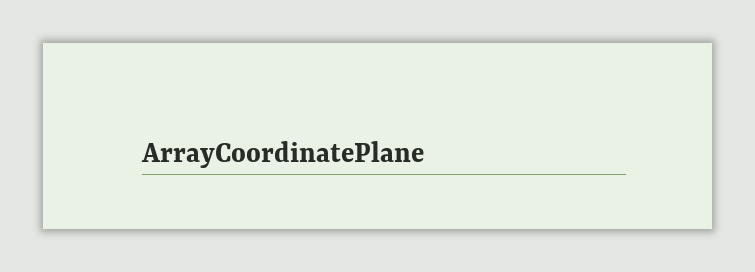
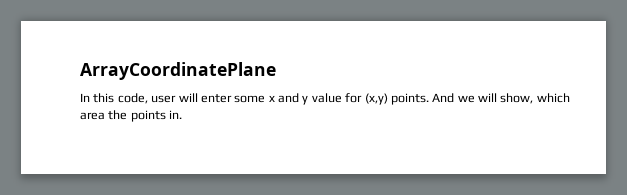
+ In this code, user will enter some x and y value for (x,y) points. And we will show, which area the points in.

